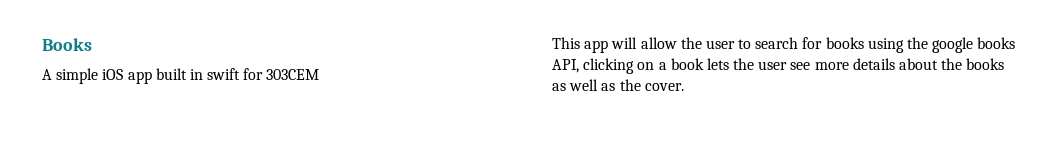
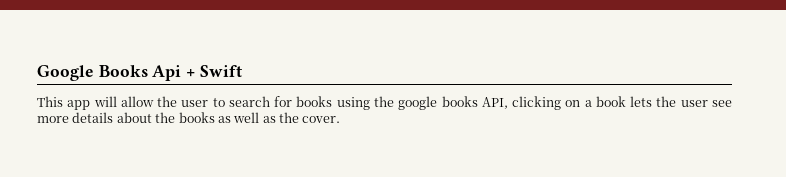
- Books
- A simple iOS app built in swift for 303CEM
+ Google Books Api + Swift

